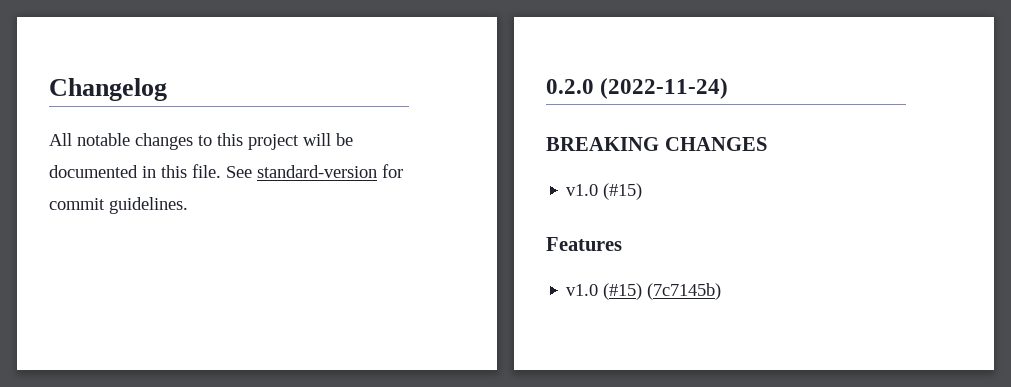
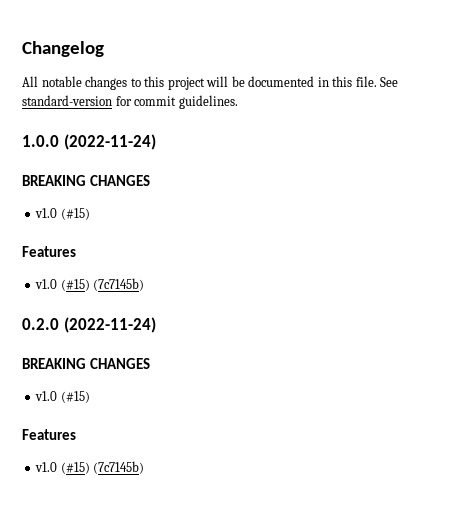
+ 1.0.0 (2022-11-24)
+ BREAKING CHANGES
+ v1.0 (#15)
+ Features
+ v1.0 (#15) (7c7145b)

